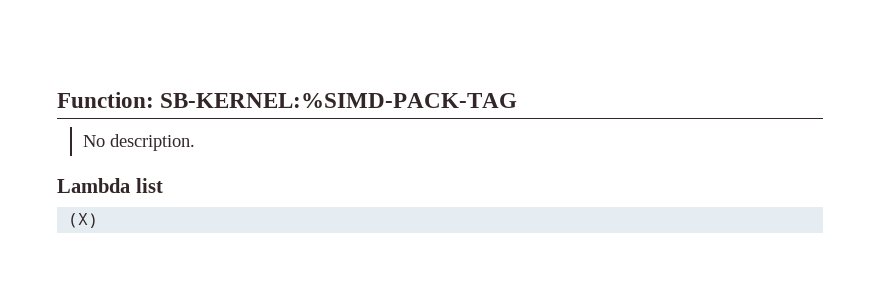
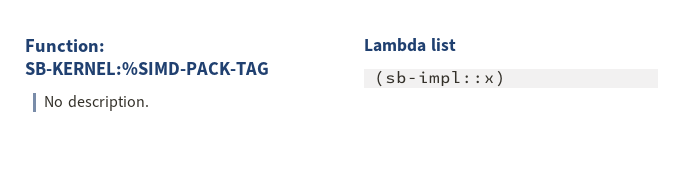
- (X)
+ (sb-impl::x)

